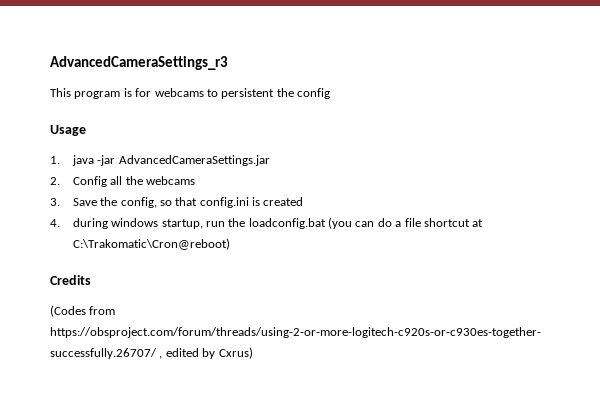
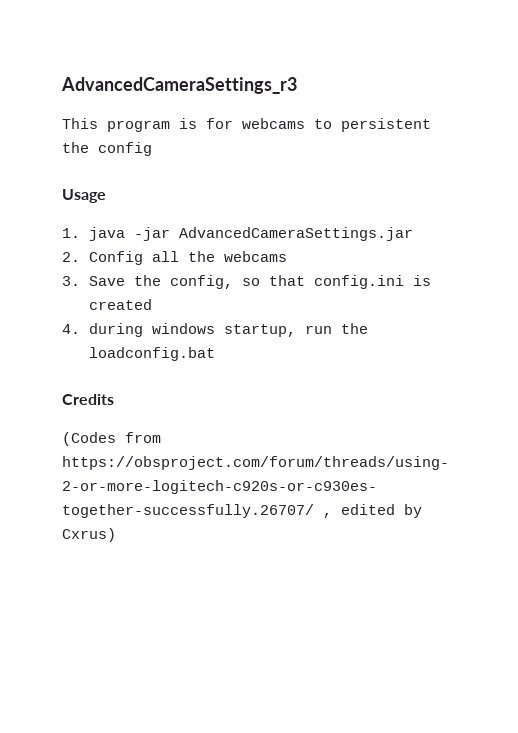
- 4. during windows startup, run the loadconfig.bat (you can do a file shortcut at C:\Trakomatic\Cron@reboot)
+ 4. during windows startup, run the loadconfig.bat

